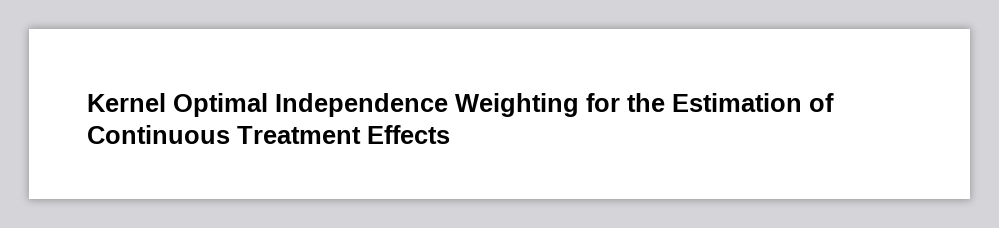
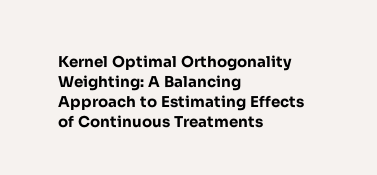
- Kernel Optimal Independence Weighting for the Estimation of Continuous Treatment Effects
+ Kernel Optimal Orthogonality Weighting: A Balancing Approach to Estimating Effects of Continuous Treatments

